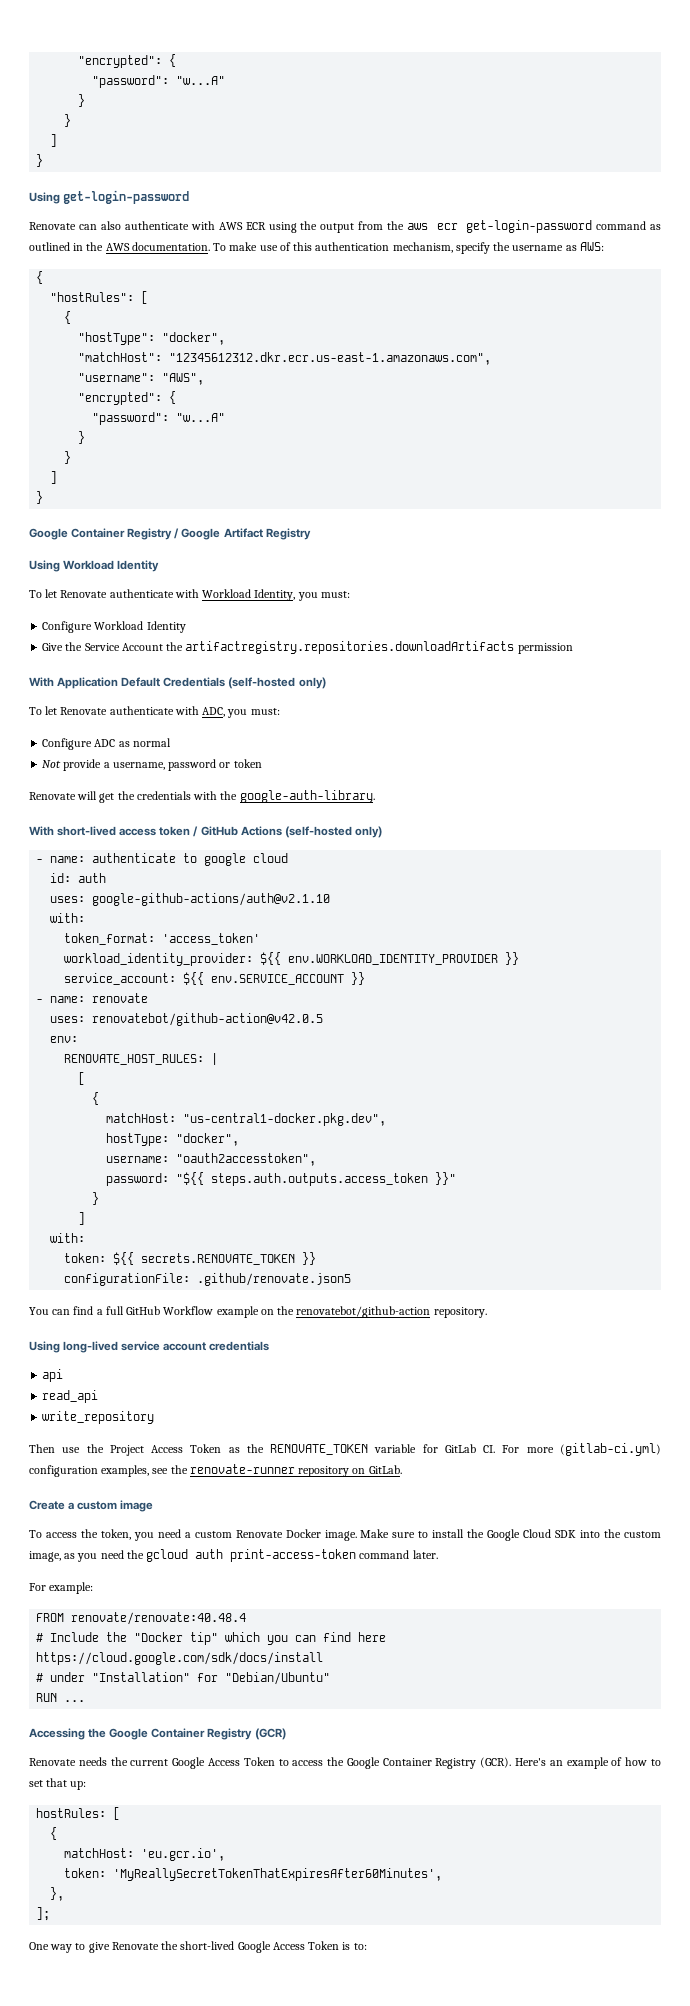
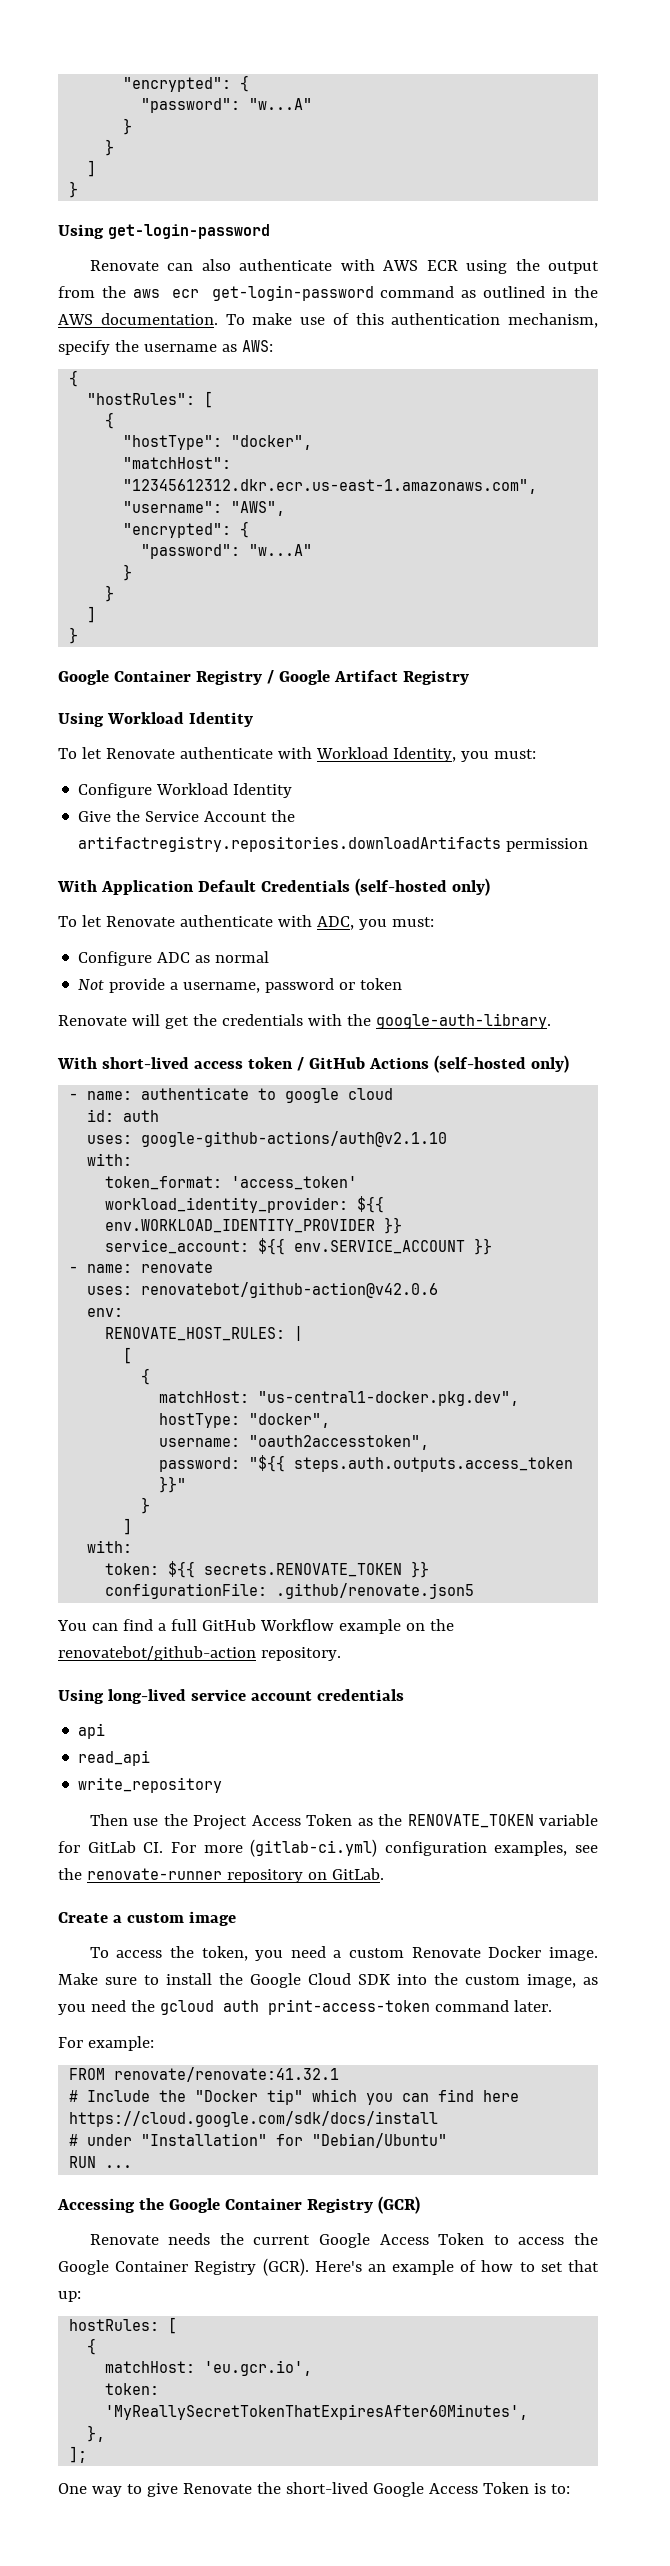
- uses: renovatebot/github-action@v42.0.5
+ uses: renovatebot/github-action@v42.0.6
- FROM renovate/renovate:40.48.4
+ FROM renovate/renovate:41.32.1

